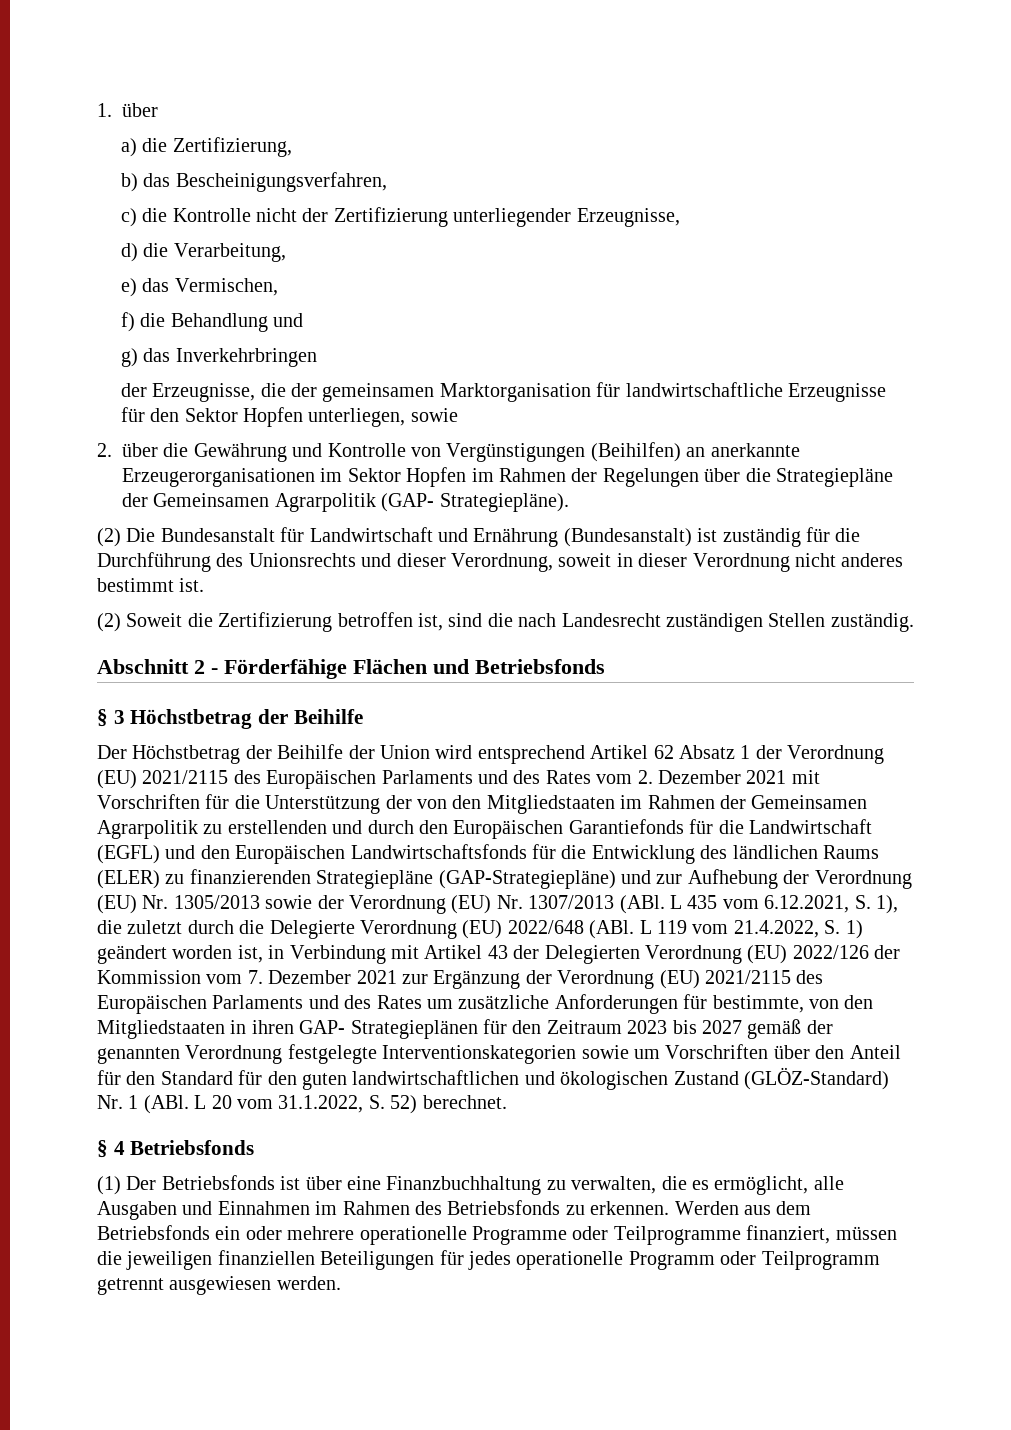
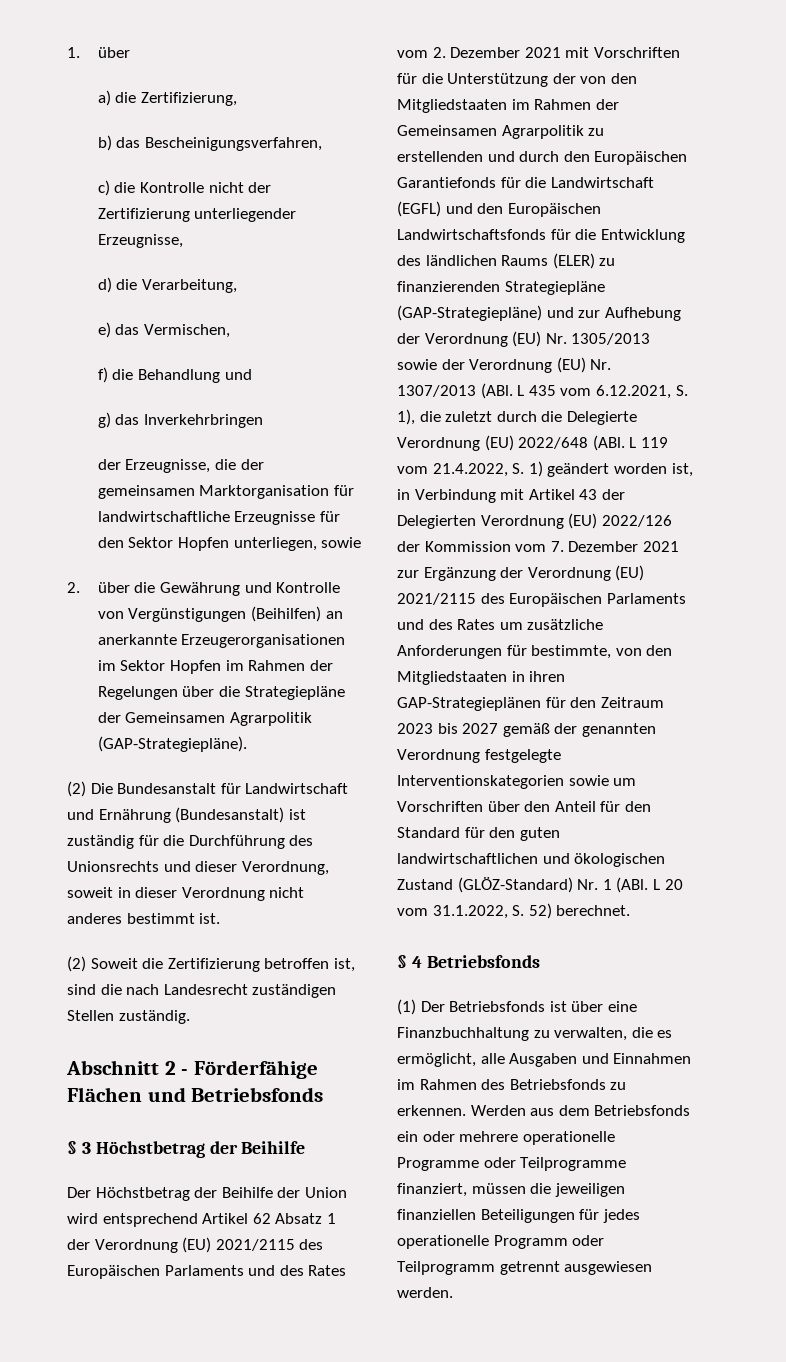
- 2. über die Gewährung und Kontrolle von Vergünstigungen (Beihilfen) an anerkannte Erzeugerorganisationen im Sektor Hopfen im Rahmen der Regelungen über die Strategiepläne der Gemeinsamen Agrarpolitik (GAP- Strategiepläne).
+ 2. über die Gewährung und Kontrolle von Vergünstigungen (Beihilfen) an anerkannte Erzeugerorganisationen im Sektor Hopfen im Rahmen der Regelungen über die Strategiepläne der Gemeinsamen Agrarpolitik (GAP-Strategiepläne).
- Der Höchstbetrag der Beihilfe der Union wird entsprechend Artikel 62 Absatz 1 der Verordnung (EU) 2021/2115 des Europäischen Parlaments und des Rates vom 2. Dezember 2021 mit Vorschriften für die Unterstützung der von den Mitgliedstaaten im Rahmen der Gemeinsamen Agrarpolitik zu erstellenden und durch den Europäischen Garantiefonds für die Landwirtschaft (EGFL) und den Europäischen Landwirtschaftsfonds für die Entwicklung des ländlichen Raums (ELER) zu finanzierenden Strategiepläne (GAP-Strategiepläne) und zur Aufhebung der Verordnung (EU) Nr. 1305/2013 sowie der Verordnung (EU) Nr. 1307/2013 (ABl. L 435 vom 6.12.2021, S. 1), die zuletzt durch die Delegierte Verordnung (EU) 2022/648 (ABl. L 119 vom 21.4.2022, S. 1) geändert worden ist, in Verbindung mit Artikel 43 der Delegierten Verordnung (EU) 2022/126 der Kommission vom 7. Dezember 2021 zur Ergänzung der Verordnung (EU) 2021/2115 des Europäischen Parlaments und des Rates um zusätzliche Anforderungen für bestimmte, von den Mitgliedstaaten in ihren GAP- Strategieplänen für den Zeitraum 2023 bis 2027 gemäß der genannten Verordnung festgelegte Interventionskategorien sowie um Vorschriften über den Anteil für den Standard für den guten landwirtschaftlichen und ökologischen Zustand (GLÖZ-Standard) Nr. 1 (ABl. L 20 vom 31.1.2022, S. 52) berechnet.
+ Der Höchstbetrag der Beihilfe der Union wird entsprechend Artikel 62 Absatz 1 der Verordnung (EU) 2021/2115 des Europäischen Parlaments und des Rates vom 2. Dezember 2021 mit Vorschriften für die Unterstützung der von den Mitgliedstaaten im Rahmen der Gemeinsamen Agrarpolitik zu erstellenden und durch den Europäischen Garantiefonds für die Landwirtschaft (EGFL) und den Europäischen Landwirtschaftsfonds für die Entwicklung des ländlichen Raums (ELER) zu finanzierenden Strategiepläne (GAP-Strategiepläne) und zur Aufhebung der Verordnung (EU) Nr. 1305/2013 sowie der Verordnung (EU) Nr. 1307/2013 (ABl. L 435 vom 6.12.2021, S. 1), die zuletzt durch die Delegierte Verordnung (EU) 2022/648 (ABl. L 119 vom 21.4.2022, S. 1) geändert worden ist, in Verbindung mit Artikel 43 der Delegierten Verordnung (EU) 2022/126 der Kommission vom 7. Dezember 2021 zur Ergänzung der Verordnung (EU) 2021/2115 des Europäischen Parlaments und des Rates um zusätzliche Anforderungen für bestimmte, von den Mitgliedstaaten in ihren GAP-Strategieplänen für den Zeitraum 2023 bis 2027 gemäß der genannten Verordnung festgelegte Interventionskategorien sowie um Vorschriften über den Anteil für den Standard für den guten landwirtschaftlichen und ökologischen Zustand (GLÖZ-Standard) Nr. 1 (ABl. L 20 vom 31.1.2022, S. 52) berechnet.

